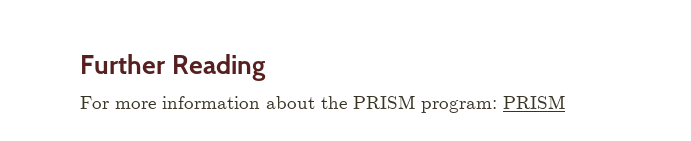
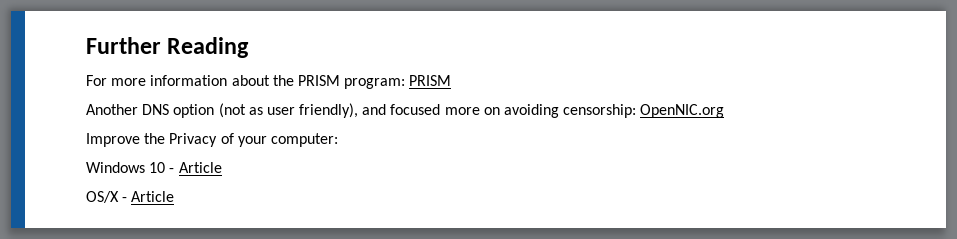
+ Another DNS option (not as user friendly), and focused more on avoiding censorship: OpenNIC.org
+ Improve the Privacy of your computer:
+ Windows 10 - Article
+ OS/X - Article

